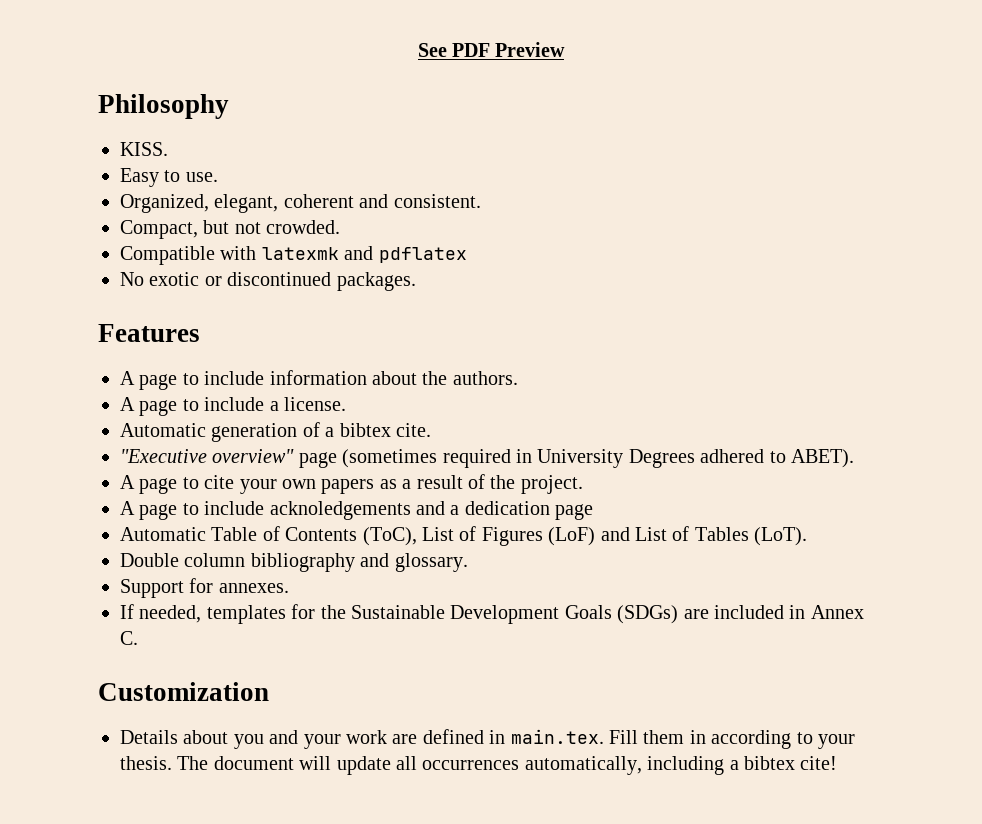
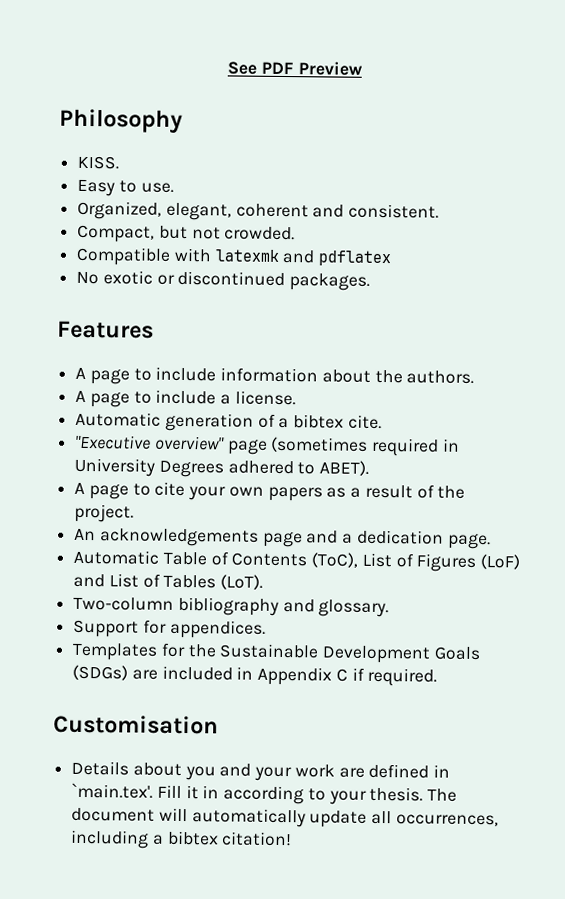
- A page to include acknoledgements and a dedication page
+ An acknowledgements page and a dedication page.
- Double column bibliography and glossary.
+ Two-column bibliography and glossary.
- Support for annexes.
- If needed, templates for the Sustainable Development Goals (SDGs) are included in Annex C.
- Customization
+ Support for appendices.
+ Templates for the Sustainable Development Goals (SDGs) are included in Appendix C if required.
+ Customisation
- Details about you and your work are defined in main.tex. Fill them in according to your thesis.
+ Details about you and your work are defined in `main.tex'. Fill it in according to your thesis.
- The document will update all occurrences automatically, including a bibtex cite!
+ The document will automatically update all occurrences, including a bibtex citation!

